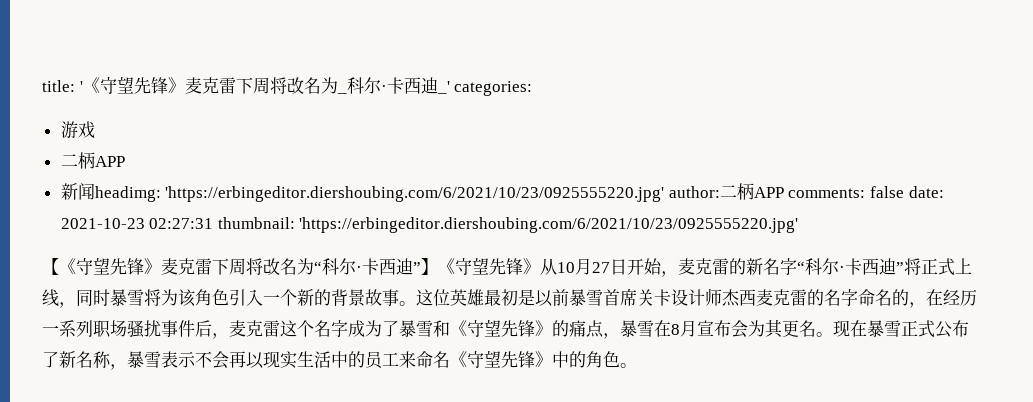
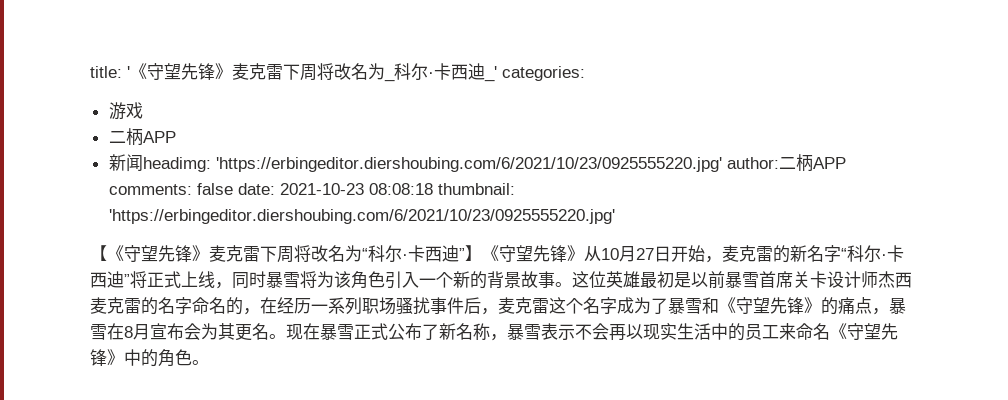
- 新闻headimg: 'https://erbingeditor.diershoubing.com/6/2021/10/23/0925555220.jpg' author:二柄APP comments: false date: 2021-10-23 02:27:31 thumbnail: 'https://erbingeditor.diershoubing.com/6/2021/10/23/0925555220.jpg'
+ 新闻headimg: 'https://erbingeditor.diershoubing.com/6/2021/10/23/0925555220.jpg' author:二柄APP comments: false date: 2021-10-23 08:08:18 thumbnail: 'https://erbingeditor.diershoubing.com/6/2021/10/23/0925555220.jpg'

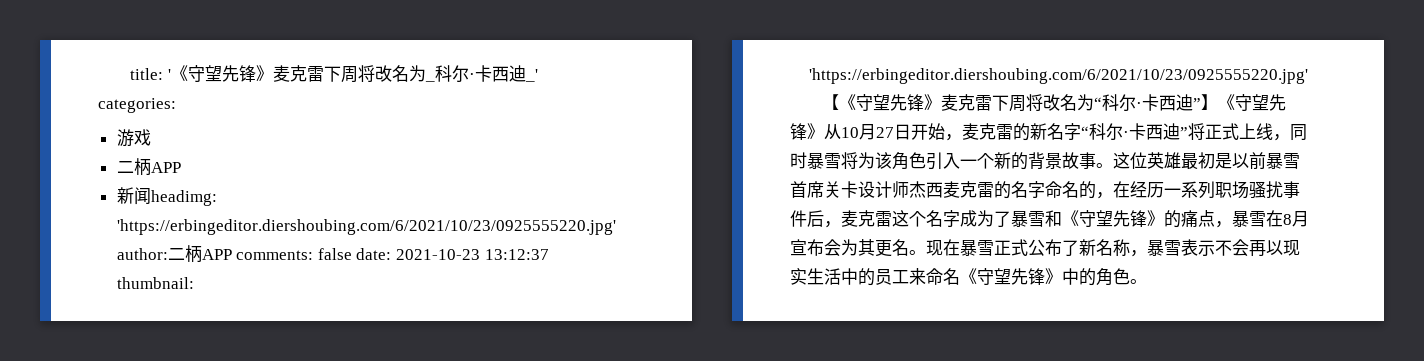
- 新闻headimg: 'https://erbingeditor.diershoubing.com/6/2021/10/23/0925555220.jpg' author:二柄APP comments: false date: 2021-10-23 08:08:18 thumbnail: 'https://erbingeditor.diershoubing.com/6/2021/10/23/0925555220.jpg'
+ 新闻headimg: 'https://erbingeditor.diershoubing.com/6/2021/10/23/0925555220.jpg' author:二柄APP comments: false date: 2021-10-23 13:12:37 thumbnail: 'https://erbingeditor.diershoubing.com/6/2021/10/23/0925555220.jpg'

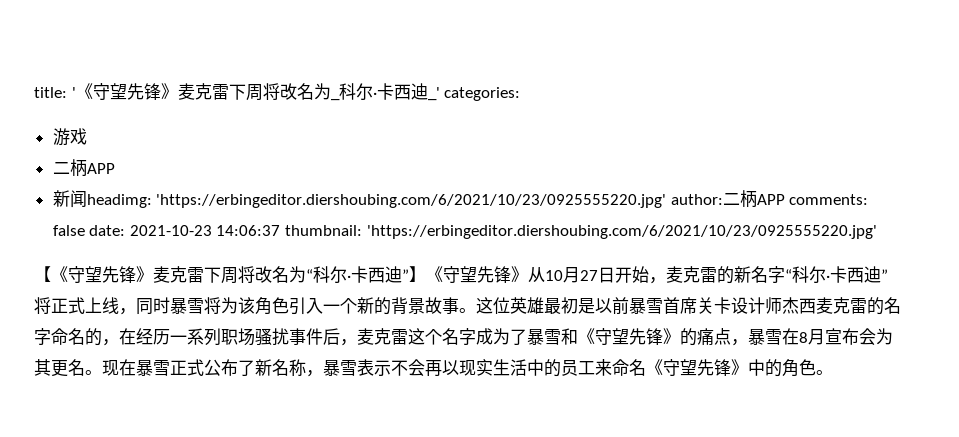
- 新闻headimg: 'https://erbingeditor.diershoubing.com/6/2021/10/23/0925555220.jpg' author:二柄APP comments: false date: 2021-10-23 13:12:37 thumbnail: 'https://erbingeditor.diershoubing.com/6/2021/10/23/0925555220.jpg'
+ 新闻headimg: 'https://erbingeditor.diershoubing.com/6/2021/10/23/0925555220.jpg' author:二柄APP comments: false date: 2021-10-23 14:06:37 thumbnail: 'https://erbingeditor.diershoubing.com/6/2021/10/23/0925555220.jpg'

